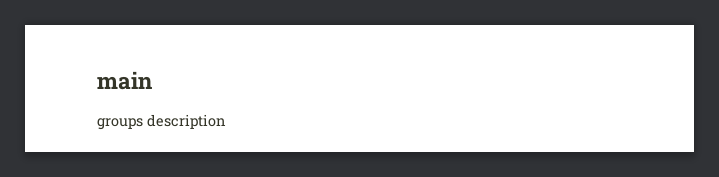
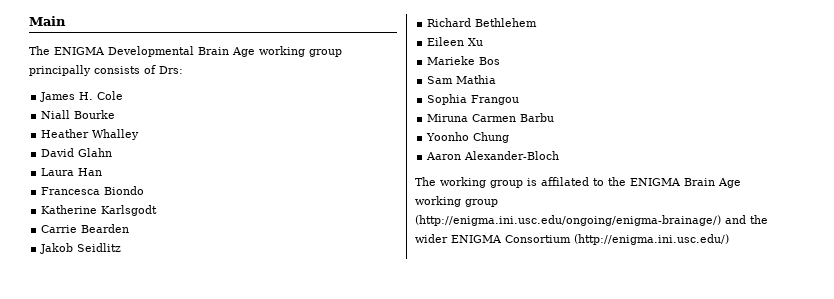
- main
- groups description
+ Main
+ The ENIGMA Developmental Brain Age working group principally consists of Drs:
+ James H. Cole
+ Niall Bourke
+ Heather Whalley
+ David Glahn
+ Laura Han
+ Francesca Biondo
+ Katherine Karlsgodt
+ Carrie Bearden
+ Jakob Seidlitz
+ Richard Bethlehem
+ Eileen Xu
+ Marieke Bos
+ Sam Mathia
+ Sophia Frangou
+ Miruna Carmen Barbu
+ Yoonho Chung
+ Aaron Alexander-Bloch
+ The working group is affilated to the ENIGMA Brain Age working group (http://enigma.ini.usc.edu/ongoing/enigma-brainage/) and the wider ENIGMA Consortium (http://enigma.ini.usc.edu/)

